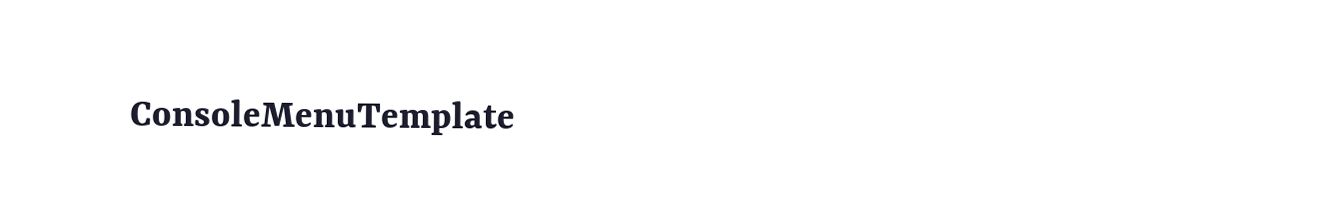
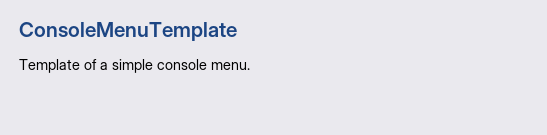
+ Template of a simple console menu.

